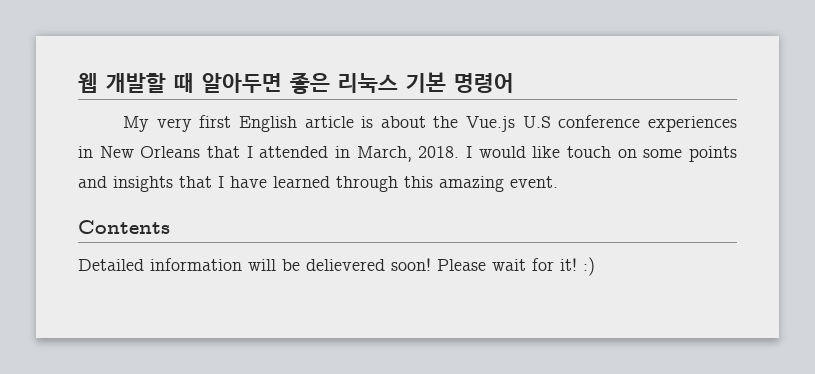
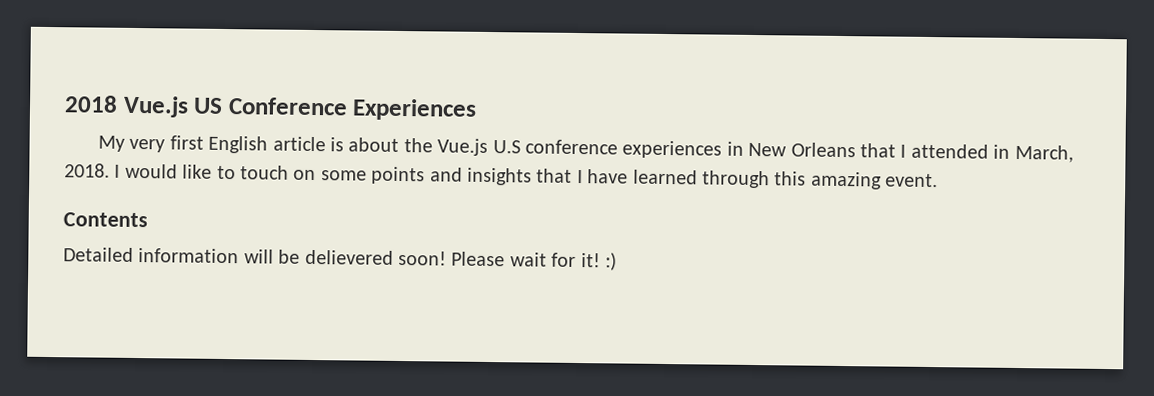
- 웹 개발할 때 알아두면 좋은 리눅스 기본 명령어
+ 2018 Vue.js US Conference Experiences
- I would like touch on some points and insights that I have learned through this amazing event.
+ I would like to touch on some points and insights that I have learned through this amazing event.

